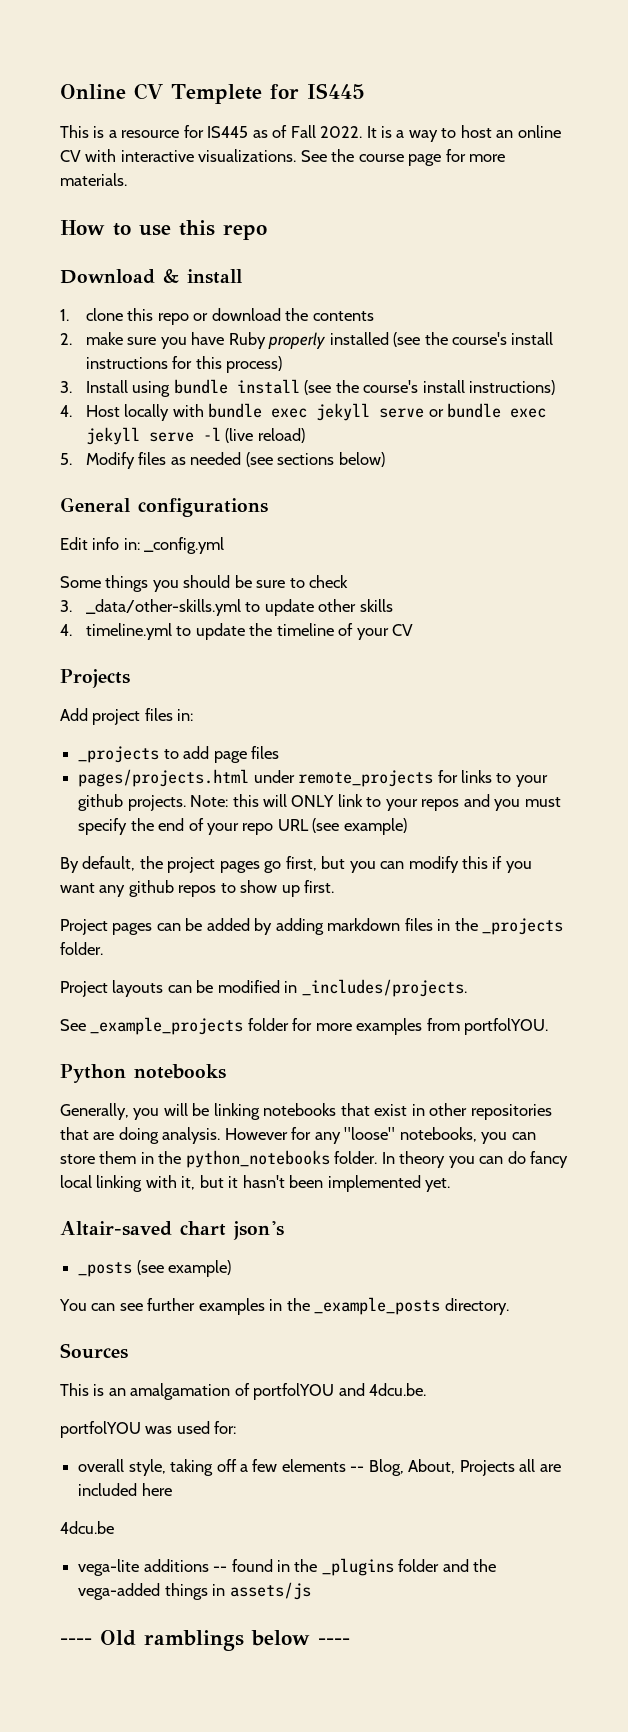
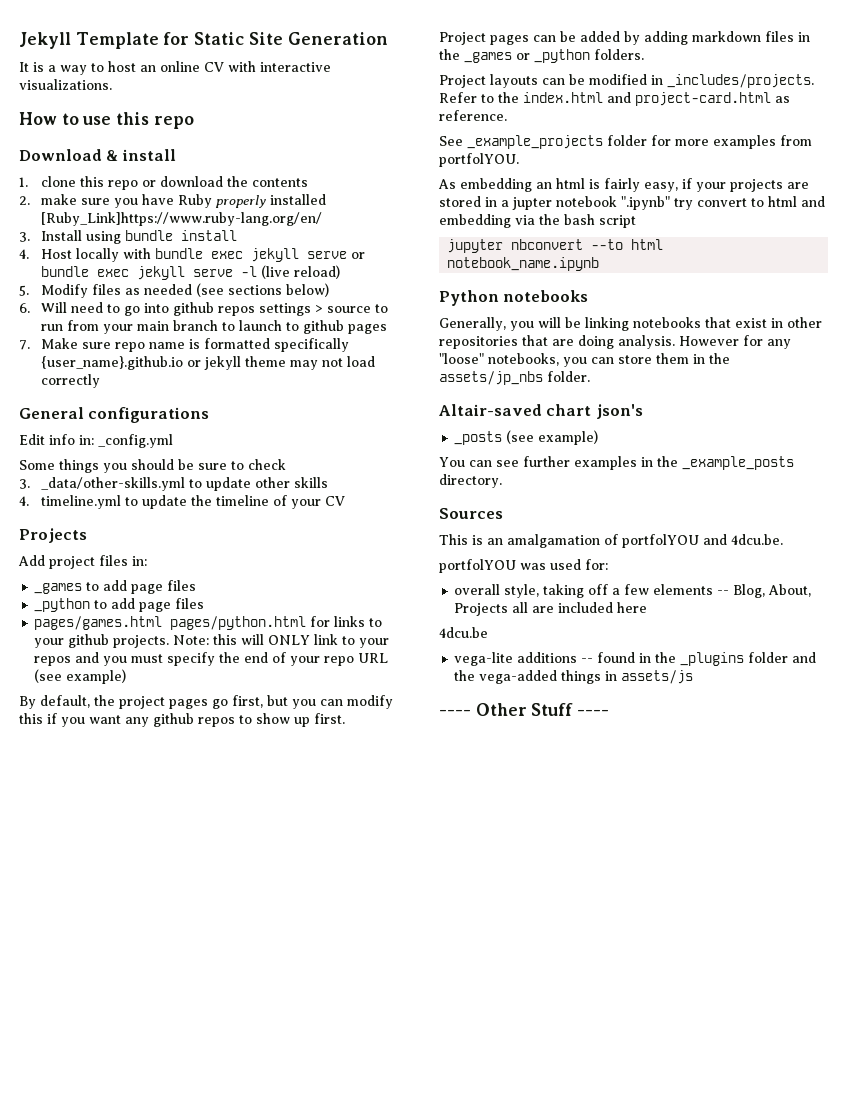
- Online CV Templete for IS445
- This is a resource for IS445 as of Fall 2022. It is a way to host an online CV with interactive visualizations. See the course page for more materials.
+ Jekyll Template for Static Site Generation
+ It is a way to host an online CV with interactive visualizations.
- 2. make sure you have Ruby properly installed (see the course's install instructions for this process)
+ 2. make sure you have Ruby properly installed [Ruby_Link]https://www.ruby-lang.org/en/
- 3. Install using bundle install (see the course's install instructions)
+ 3. Install using bundle install
+ 6. Will need to go into github repos settings > source to run from your main branch to launch to github pages
+ 7. Make sure repo name is formatted specifically {user_name}.github.io or jekyll theme may not load correctly
- _projects to add page files
- pages/projects.html under remote_projects for links to your github projects.
+ _games to add page files
+ _python to add page files
+ pages/games.html pages/python.html for links to your github projects.
- Project pages can be added by adding markdown files in the _projects folder.
+ Project pages can be added by adding markdown files in the _games or _python folders.
+ Refer to the index.html and project-card.html as reference.
+ As embedding an html is fairly easy, if your projects are stored in a jupter notebook ".ipynb" try convert to html and embedding via the bash script
+ jupyter nbconvert --to html notebook_name.ipynb
- However for any "loose" notebooks, you can store them in the python_notebooks folder. In theory you can do fancy local linking with it, but it hasn't been implemented yet.
+ However for any "loose" notebooks, you can store them in the assets/jp_nbs folder.
- ---- Old ramblings below ----
+ ---- Other Stuff ----

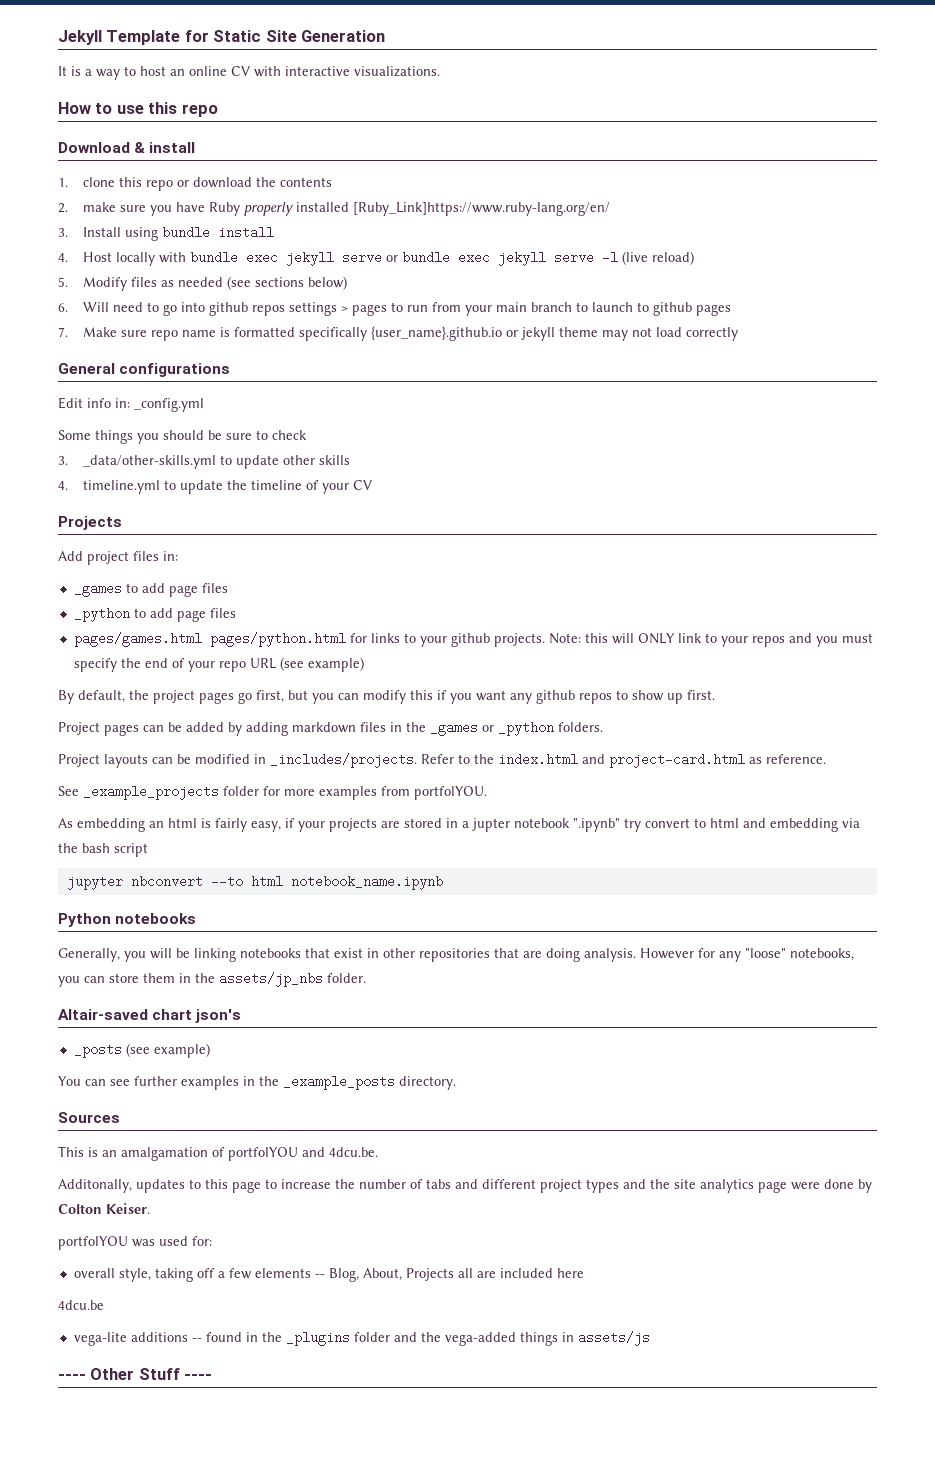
- 6. Will need to go into github repos settings > source to run from your main branch to launch to github pages
+ 6. Will need to go into github repos settings > pages to run from your main branch to launch to github pages
+ Additonally, updates to this page to increase the number of tabs and different project types and the site analytics page were done by Colton Keiser.

